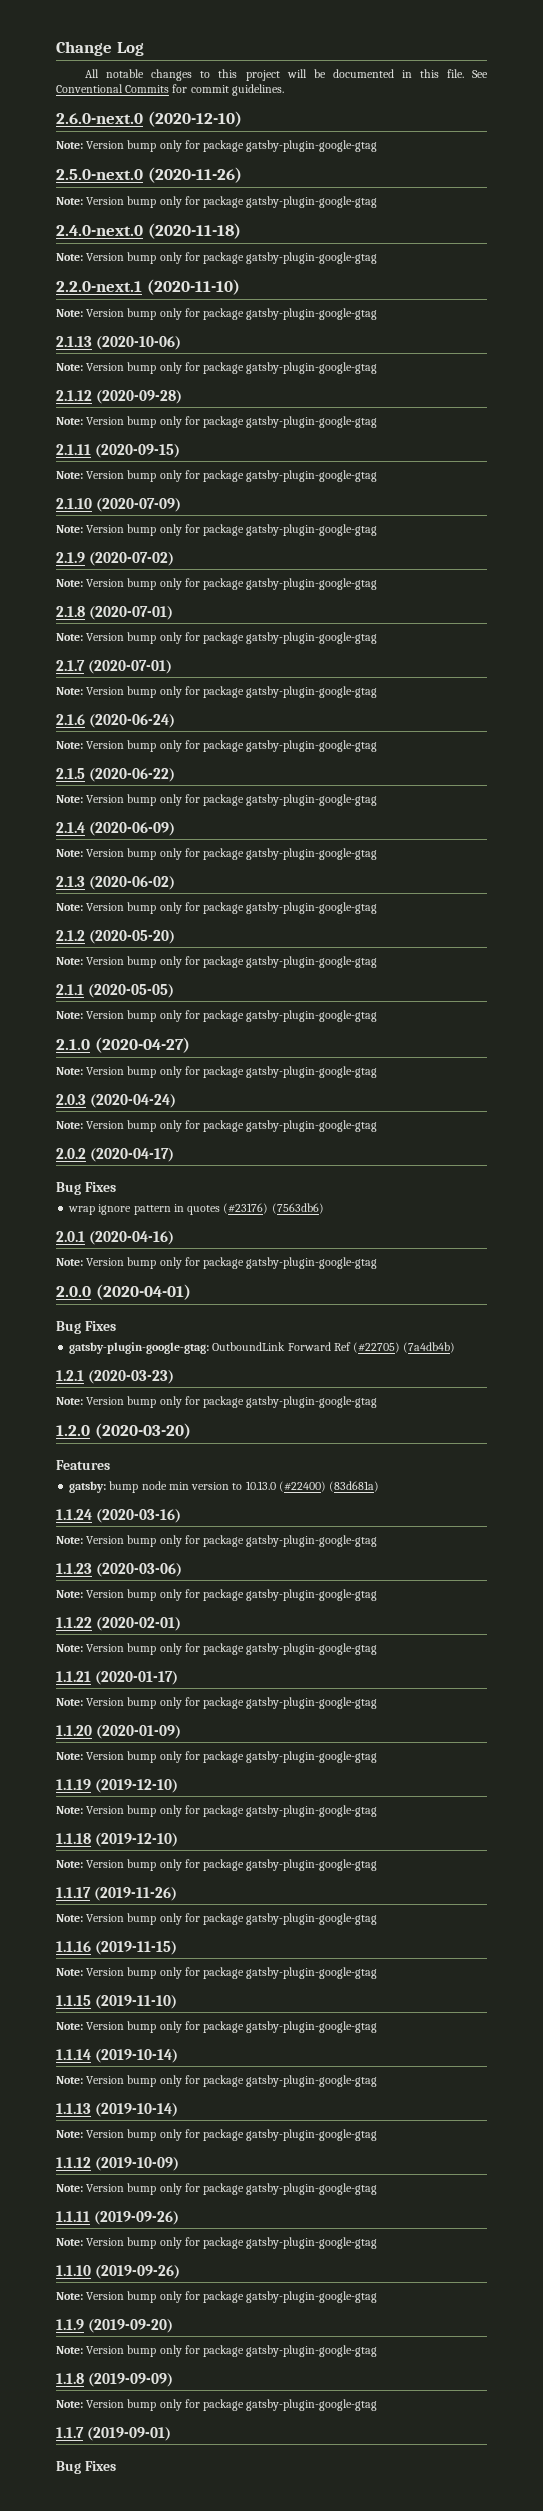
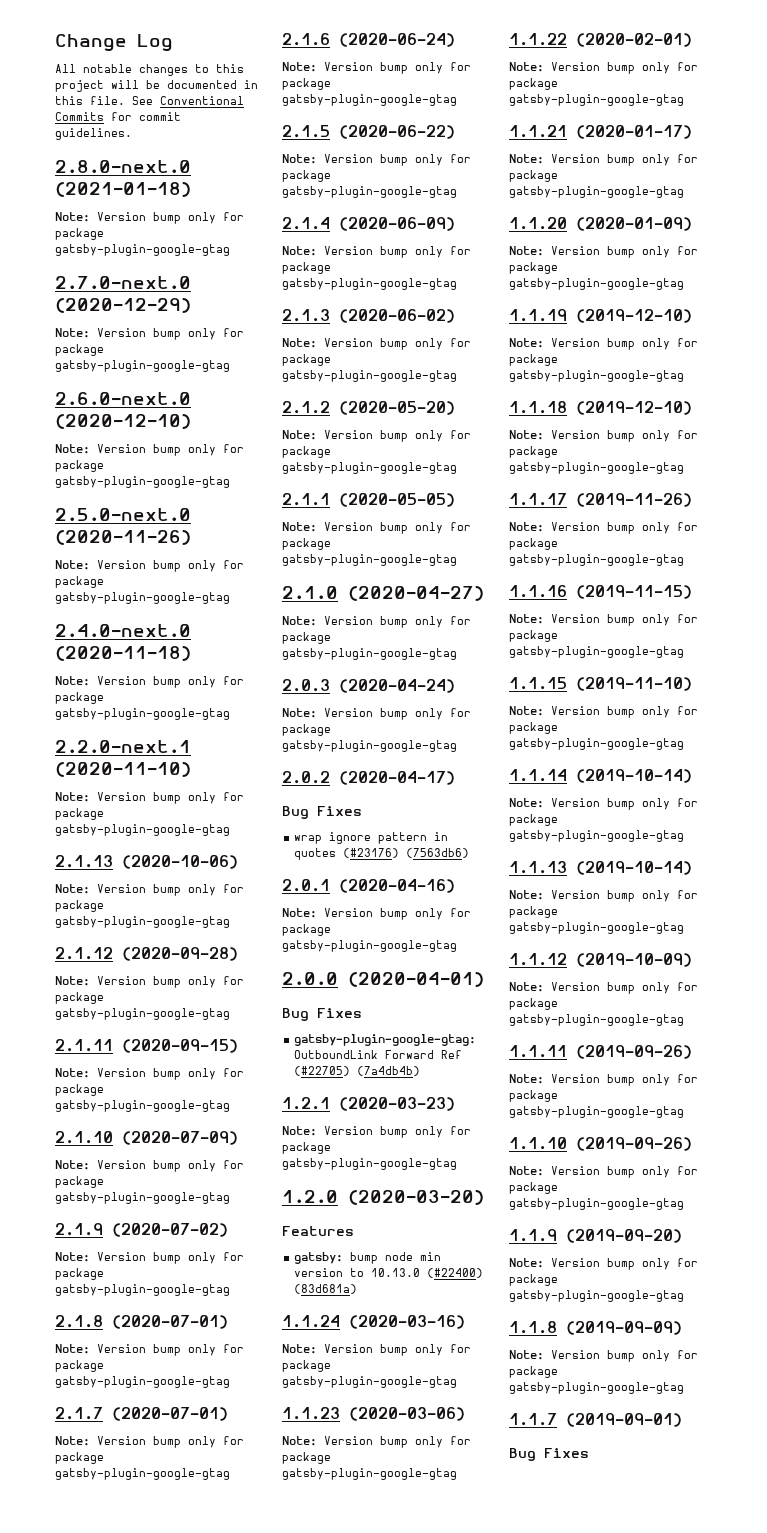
+ 2.8.0-next.0 (2021-01-18)
+ Note: Version bump only for package gatsby-plugin-google-gtag
+ 2.7.0-next.0 (2020-12-29)
+ Note: Version bump only for package gatsby-plugin-google-gtag

